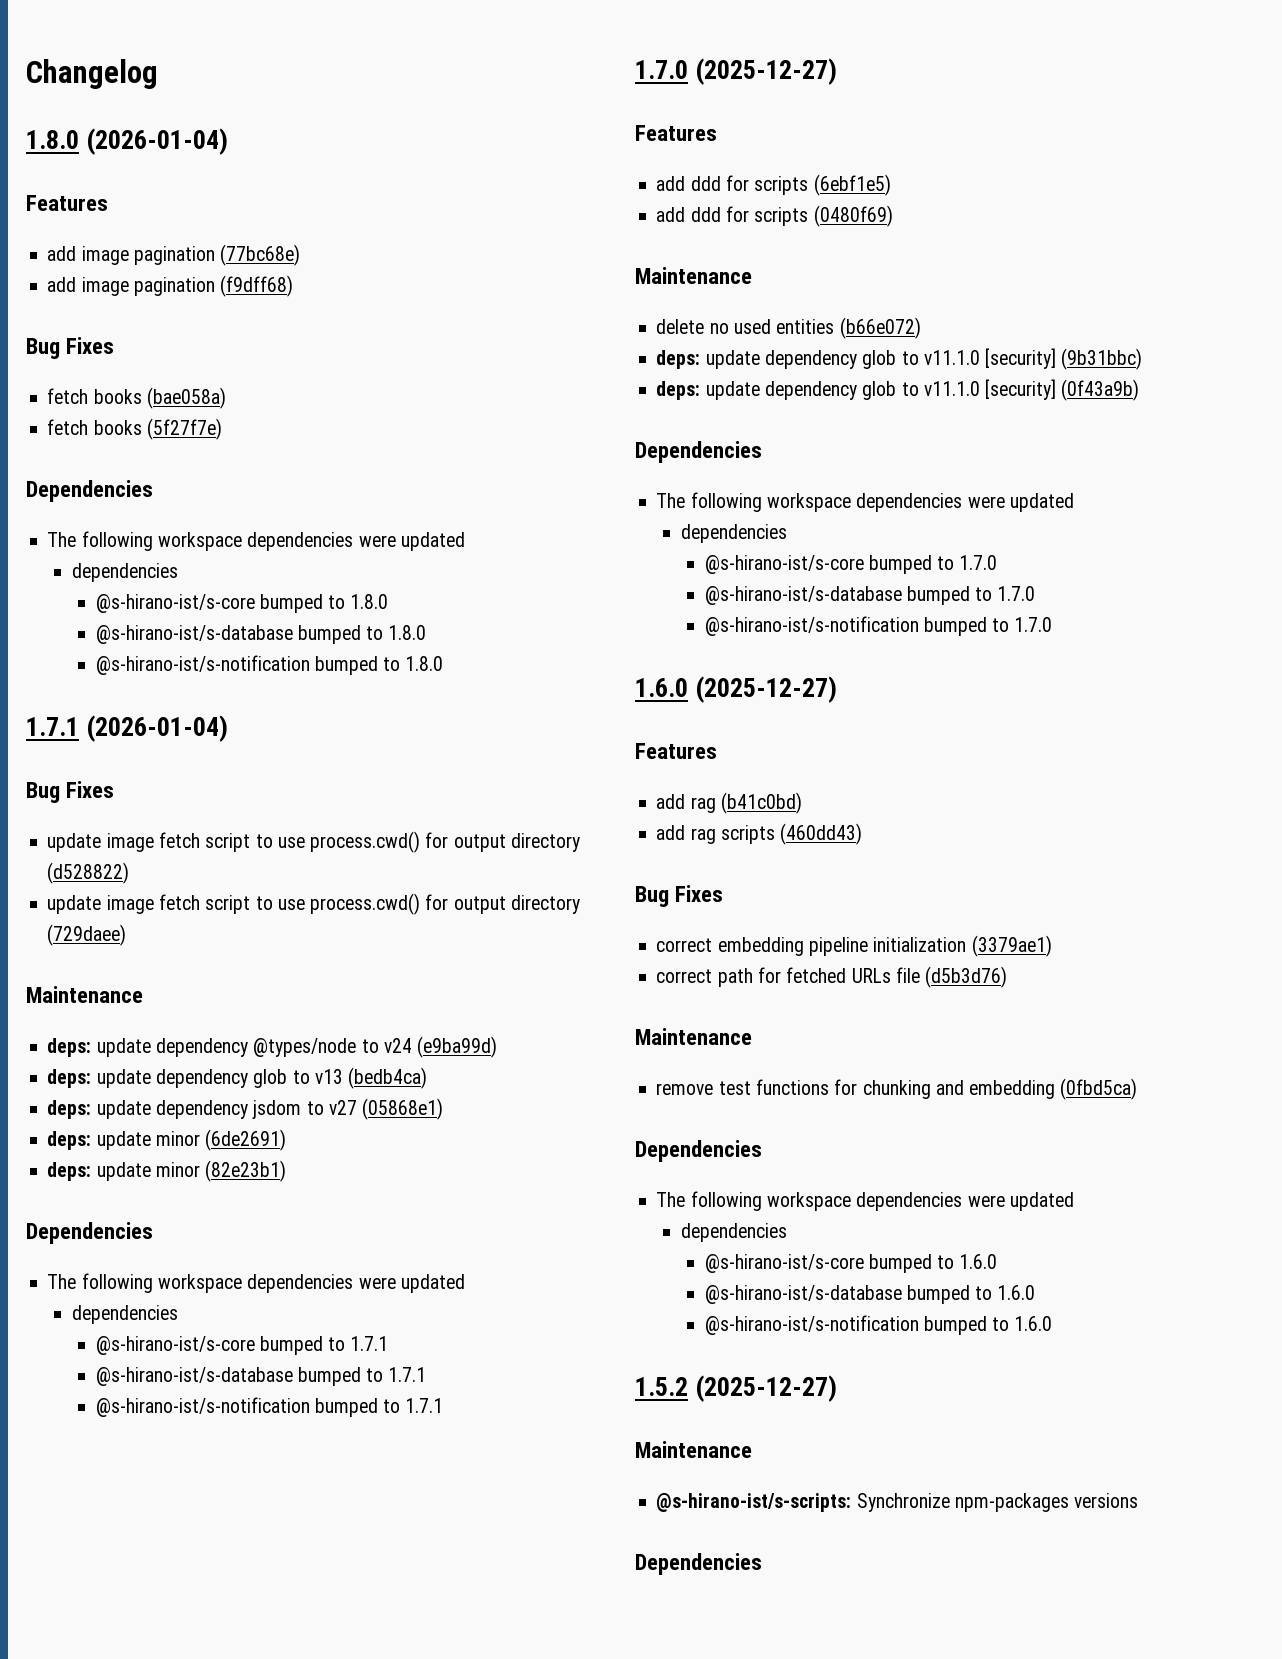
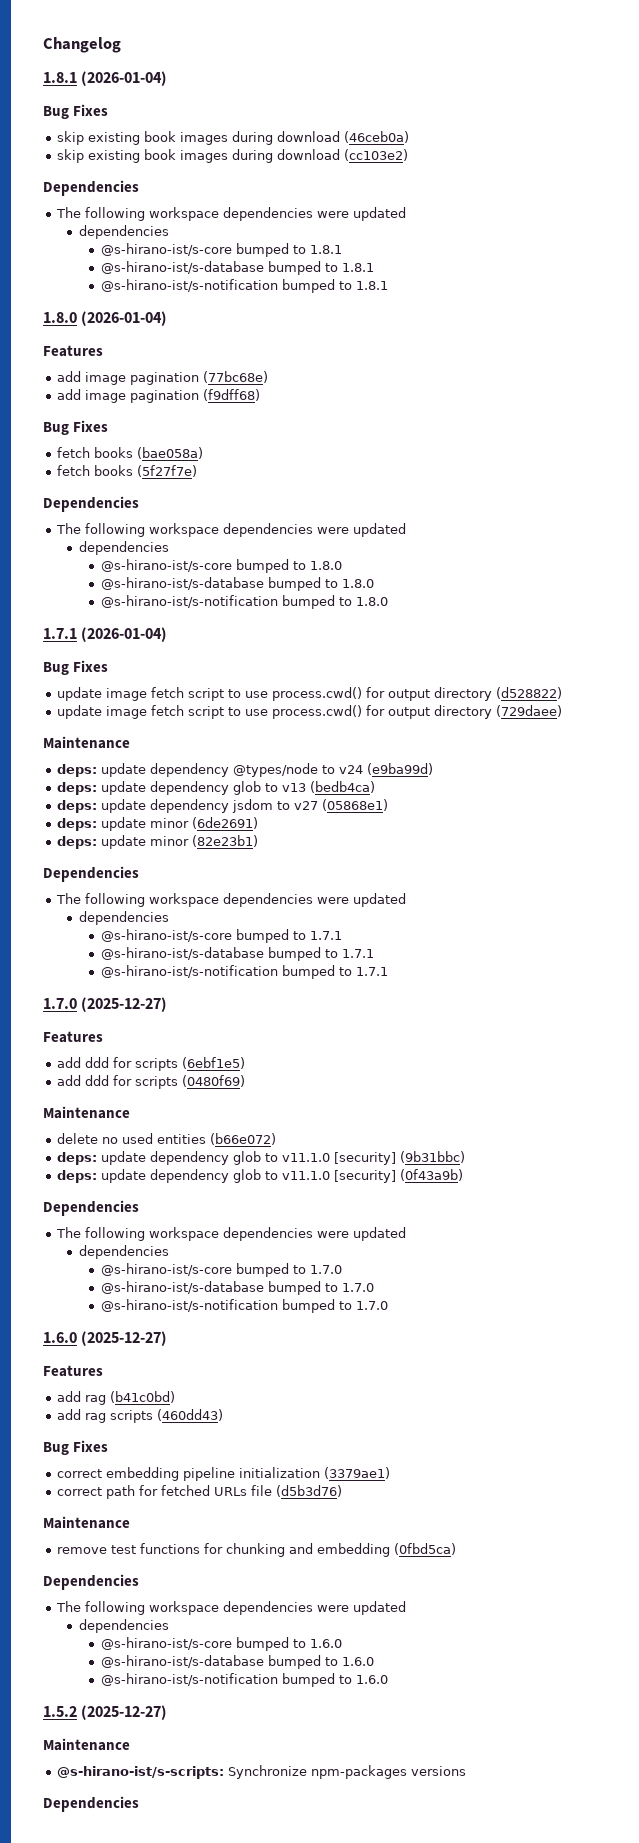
+ 1.8.1 (2026-01-04)
+ Bug Fixes
+ skip existing book images during download (46ceb0a)
+ skip existing book images during download (cc103e2)
+ Dependencies
+ The following workspace dependencies were updated
+ dependencies
+ @s-hirano-ist/s-core bumped to 1.8.1
+ @s-hirano-ist/s-database bumped to 1.8.1
+ @s-hirano-ist/s-notification bumped to 1.8.1

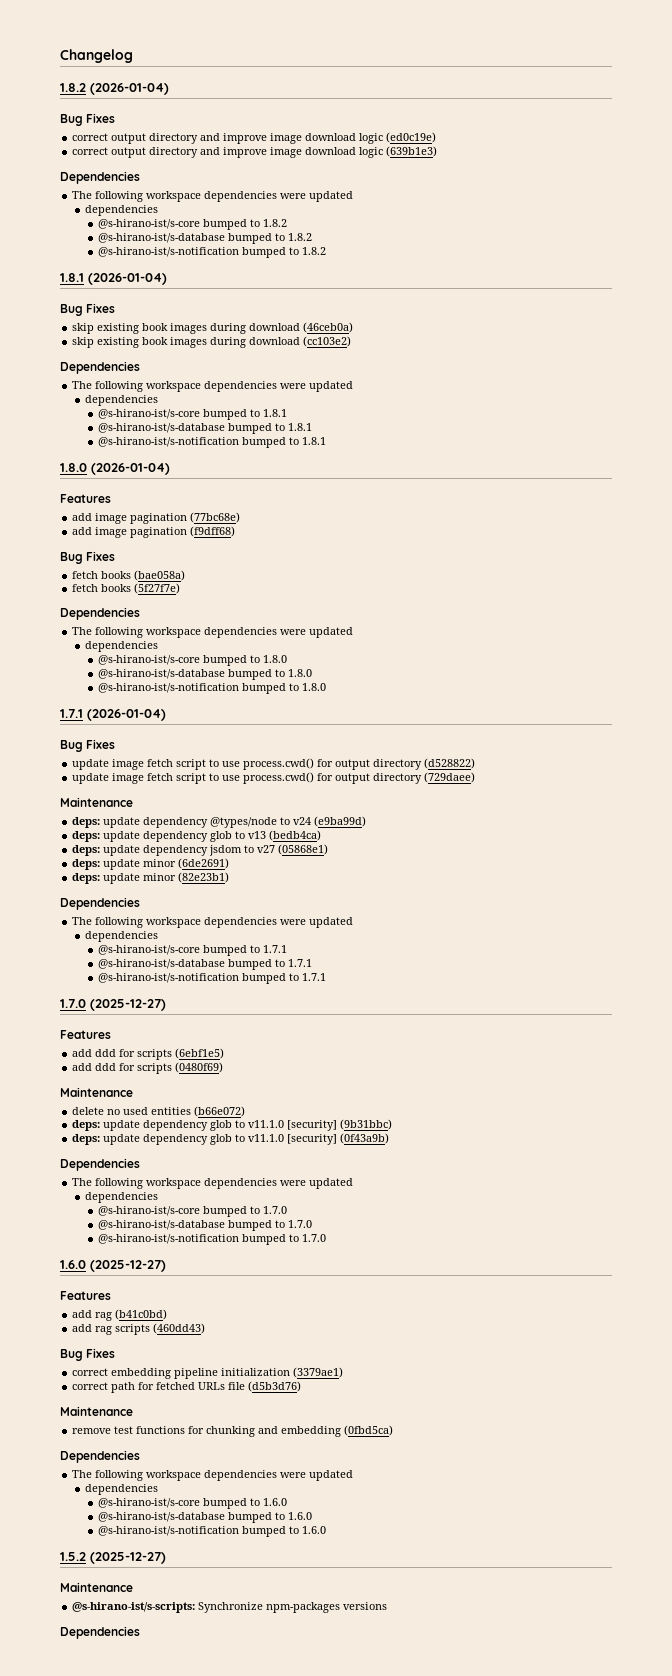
+ 1.8.2 (2026-01-04)
+ Bug Fixes
+ correct output directory and improve image download logic (ed0c19e)
+ correct output directory and improve image download logic (639b1e3)
+ Dependencies
+ The following workspace dependencies were updated
+ dependencies
+ @s-hirano-ist/s-core bumped to 1.8.2
+ @s-hirano-ist/s-database bumped to 1.8.2
+ @s-hirano-ist/s-notification bumped to 1.8.2

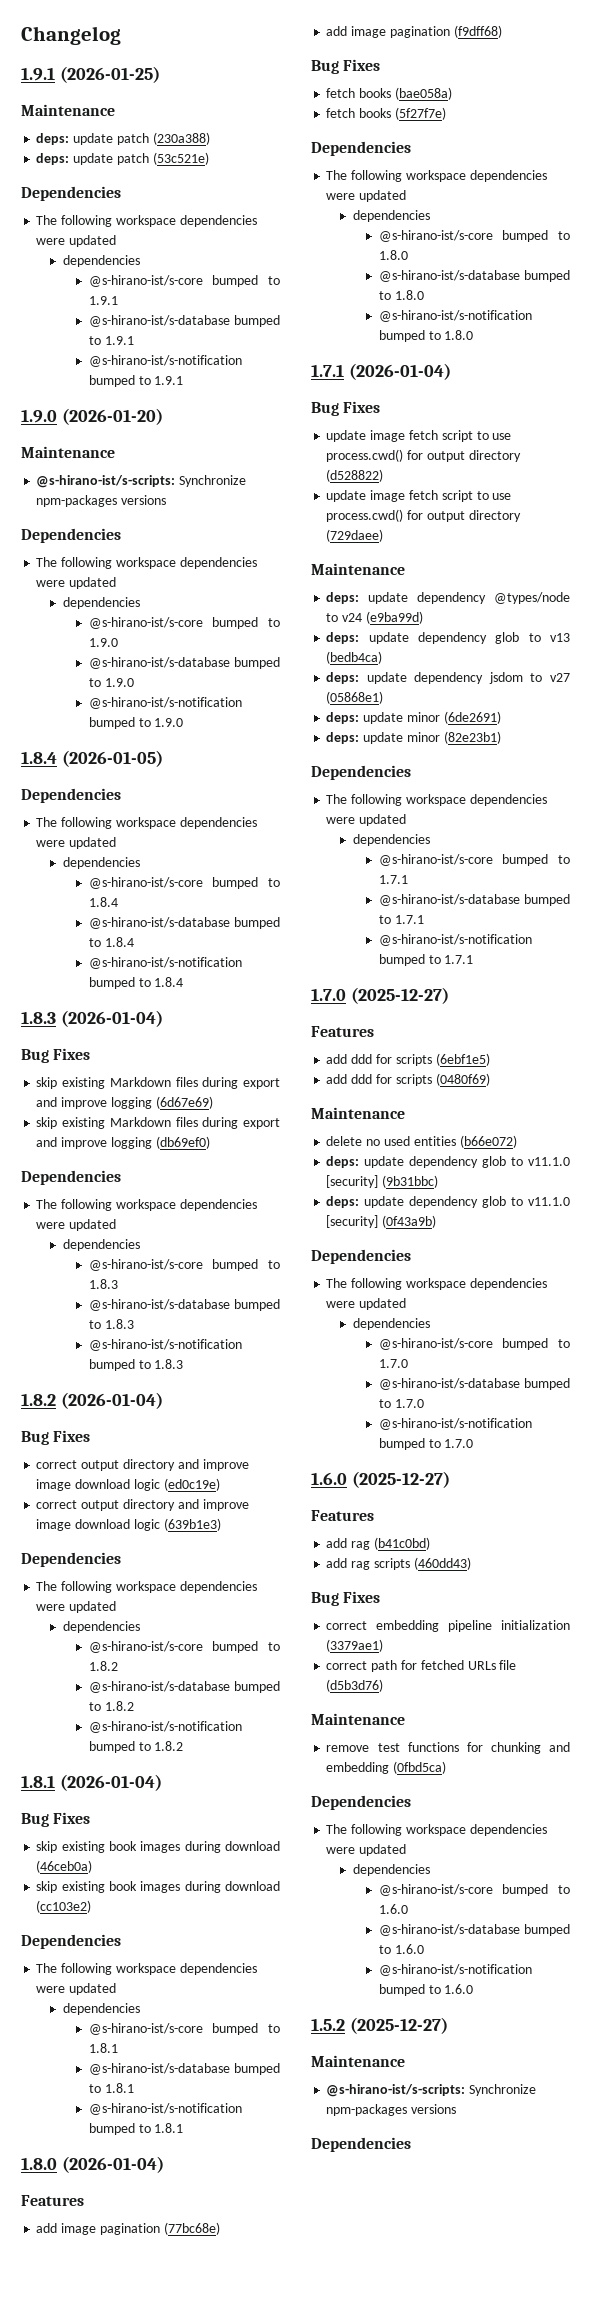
+ 1.9.1 (2026-01-25)
+ Maintenance
+ deps: update patch (230a388)
+ deps: update patch (53c521e)
+ Dependencies
+ The following workspace dependencies were updated
+ dependencies
+ @s-hirano-ist/s-core bumped to 1.9.1
+ @s-hirano-ist/s-database bumped to 1.9.1
+ @s-hirano-ist/s-notification bumped to 1.9.1
+ 1.9.0 (2026-01-20)
+ Maintenance
+ @s-hirano-ist/s-scripts: Synchronize npm-packages versions
+ Dependencies
+ The following workspace dependencies were updated
+ dependencies
+ @s-hirano-ist/s-core bumped to 1.9.0
+ @s-hirano-ist/s-database bumped to 1.9.0
+ @s-hirano-ist/s-notification bumped to 1.9.0
+ 1.8.4 (2026-01-05)
+ Dependencies
+ The following workspace dependencies were updated
+ dependencies
+ @s-hirano-ist/s-core bumped to 1.8.4
+ @s-hirano-ist/s-database bumped to 1.8.4
+ @s-hirano-ist/s-notification bumped to 1.8.4
+ 1.8.3 (2026-01-04)
+ Bug Fixes
+ skip existing Markdown files during export and improve logging (6d67e69)
+ skip existing Markdown files during export and improve logging (db69ef0)
+ Dependencies
+ The following workspace dependencies were updated
+ dependencies
+ @s-hirano-ist/s-core bumped to 1.8.3
+ @s-hirano-ist/s-database bumped to 1.8.3
+ @s-hirano-ist/s-notification bumped to 1.8.3

